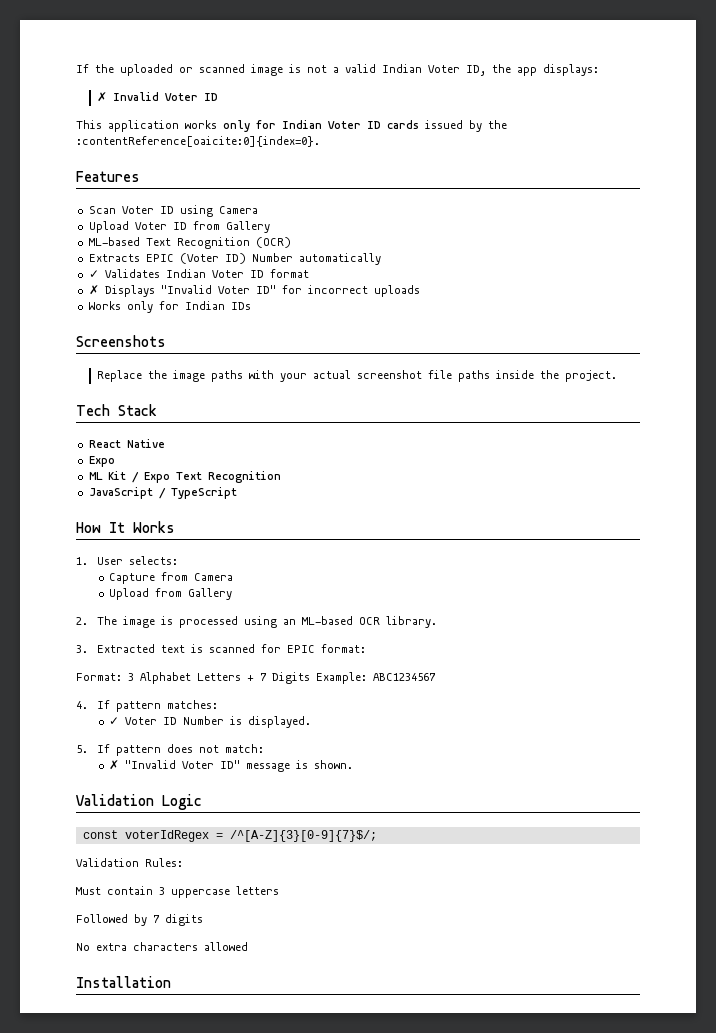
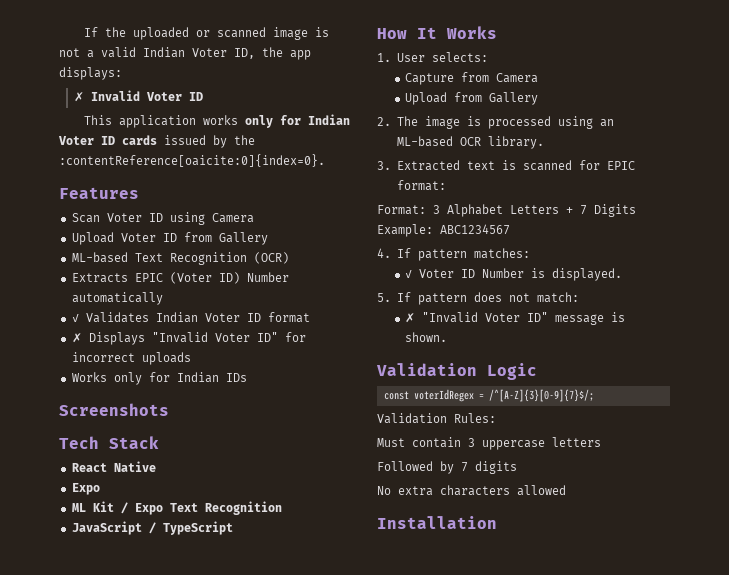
- Replace the image paths with your actual screenshot file paths inside the project.

